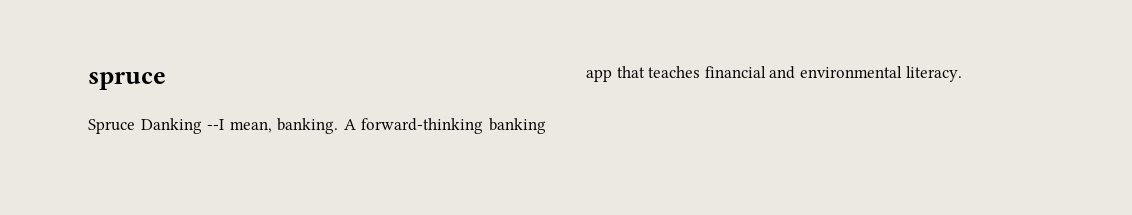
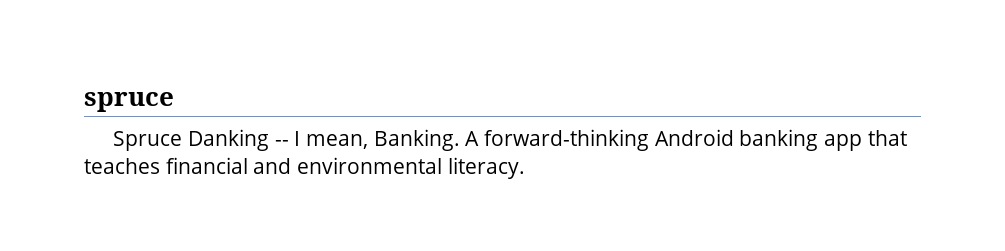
- Spruce Danking --I mean, banking.
+ Spruce Danking -- I mean, Banking.
- A forward-thinking banking app that teaches financial and environmental literacy.
+ A forward-thinking Android banking app that teaches financial and environmental literacy.

